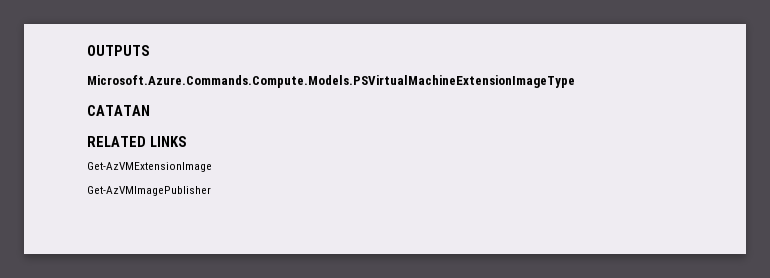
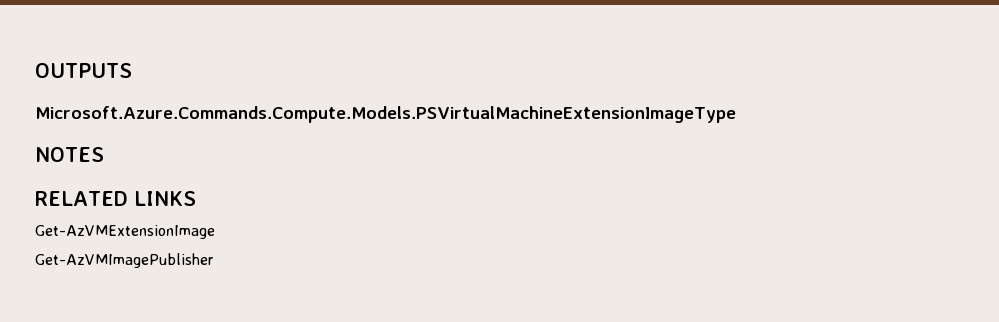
- CATATAN
+ NOTES

